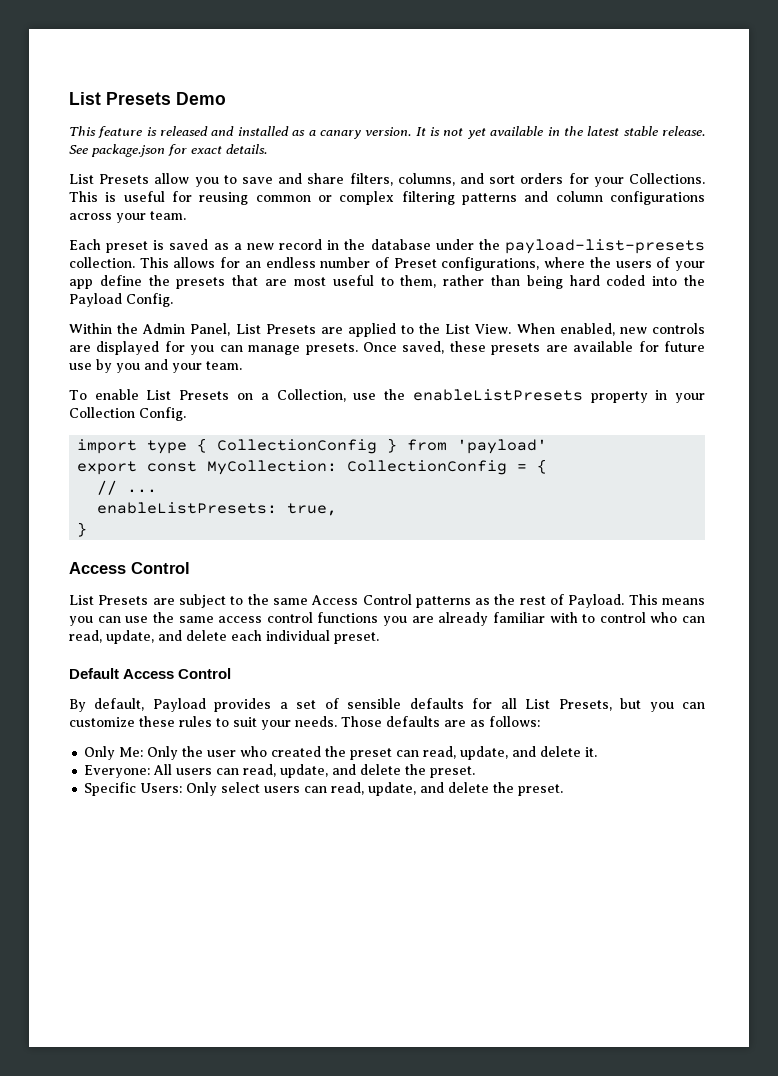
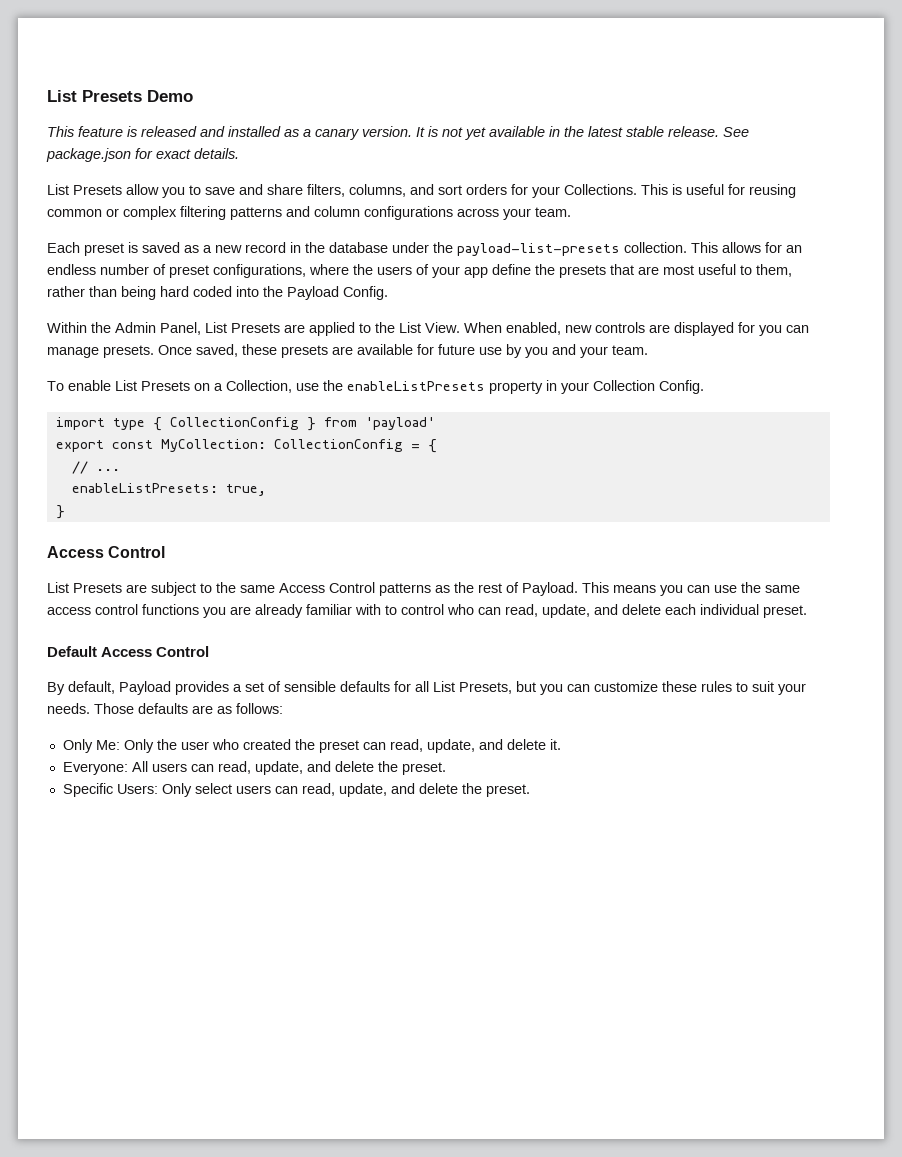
- This allows for an endless number of Preset configurations, where the users of your app define the presets that are most useful to them, rather than being hard coded into the Payload Config.
+ This allows for an endless number of preset configurations, where the users of your app define the presets that are most useful to them, rather than being hard coded into the Payload Config.

